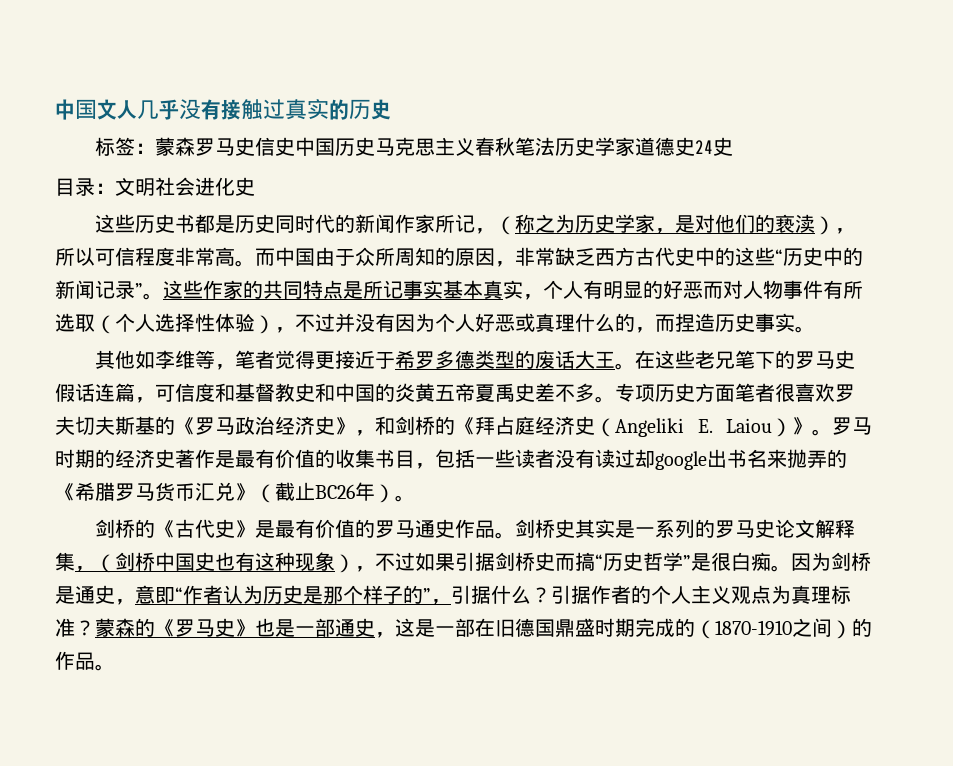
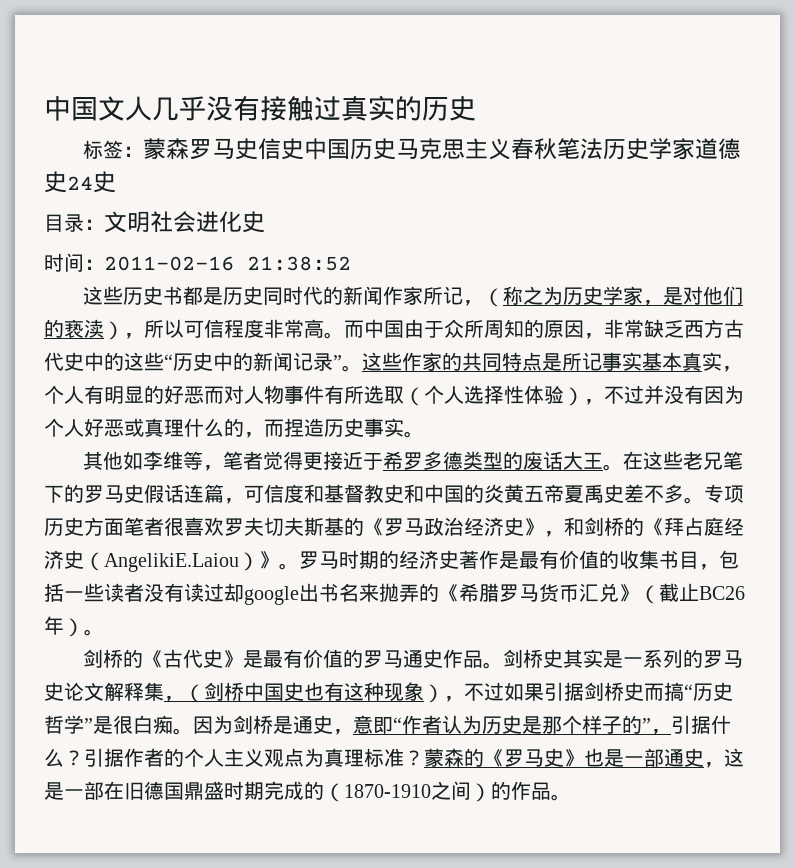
+ 时间：2011-02-16 21:38:52
- 专项历史方面笔者很喜欢罗夫切夫斯基的《罗马政治经济史》，和剑桥的《拜占庭经济史（Angeliki E. Laiou）》。
+ 专项历史方面笔者很喜欢罗夫切夫斯基的《罗马政治经济史》，和剑桥的《拜占庭经济史（AngelikiE.Laiou）》。

